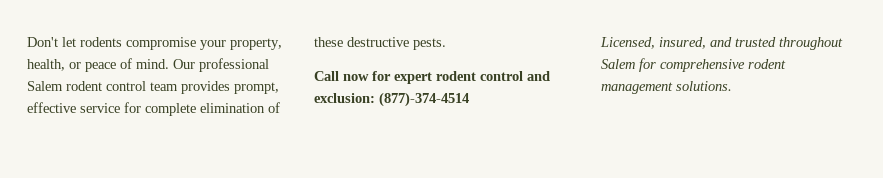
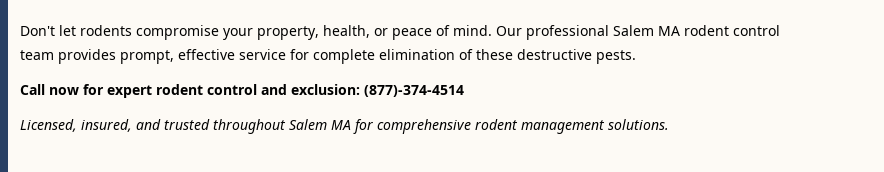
- Our professional Salem rodent control team provides prompt, effective service for complete elimination of these destructive pests.
+ Our professional Salem MA rodent control team provides prompt, effective service for complete elimination of these destructive pests.
- Licensed, insured, and trusted throughout Salem for comprehensive rodent management solutions.
+ Licensed, insured, and trusted throughout Salem MA for comprehensive rodent management solutions.

